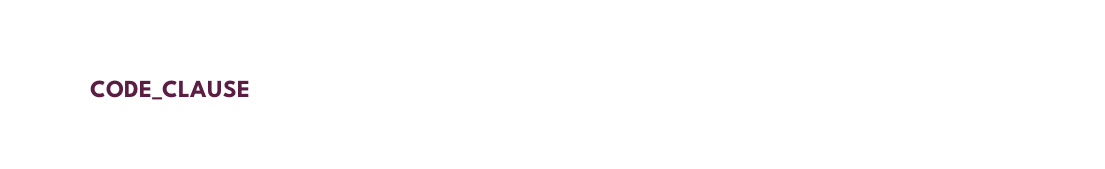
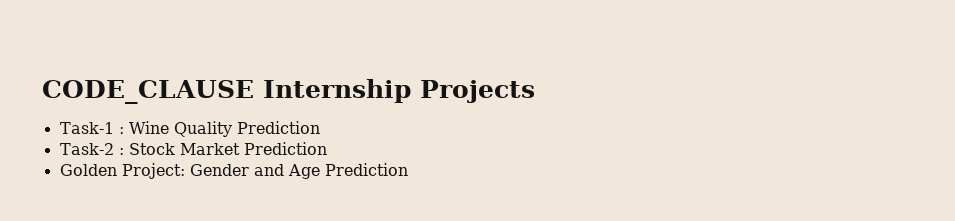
- CODE_CLAUSE
+ CODE_CLAUSE Internship Projects
+ Task-1 : Wine Quality Prediction
+ Task-2 : Stock Market Prediction
+ Golden Project: Gender and Age Prediction

